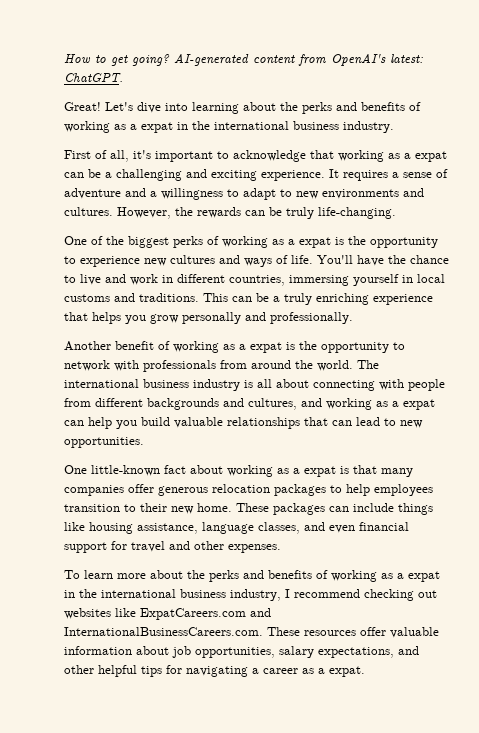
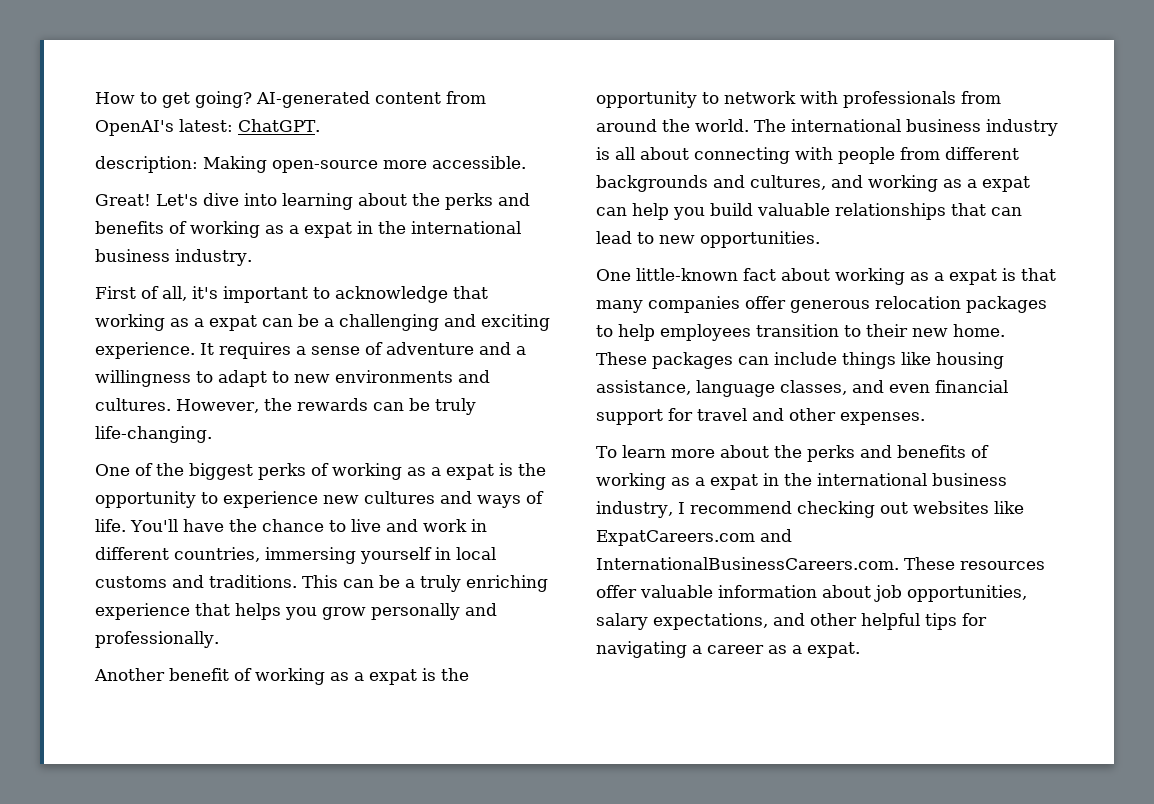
+ description: Making open-source more accessible.

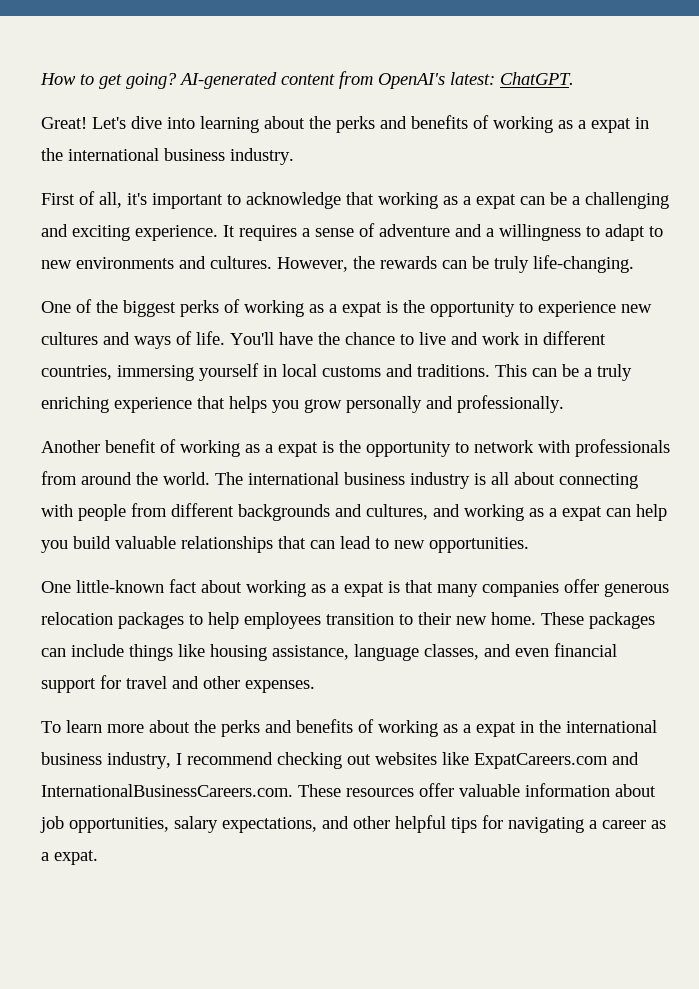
- description: Making open-source more accessible.

